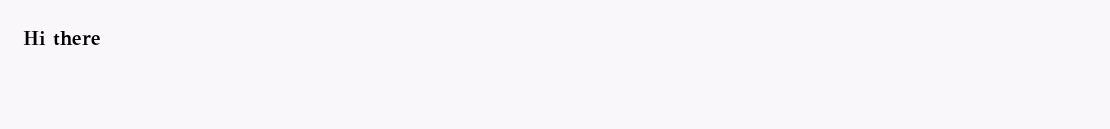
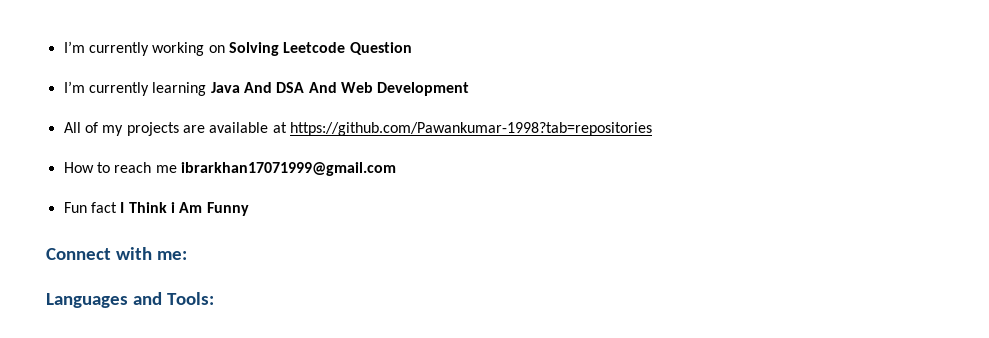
- Hi there
+ I’m currently working on Solving Leetcode Question
+ I’m currently learning Java And DSA And Web Development
+ All of my projects are available at https://github.com/Pawankumar-1998?tab=repositories
+ How to reach me ibrarkhan17071999@gmail.com
+ Fun fact I Think i Am Funny
+ Connect with me:
+ Languages and Tools:

